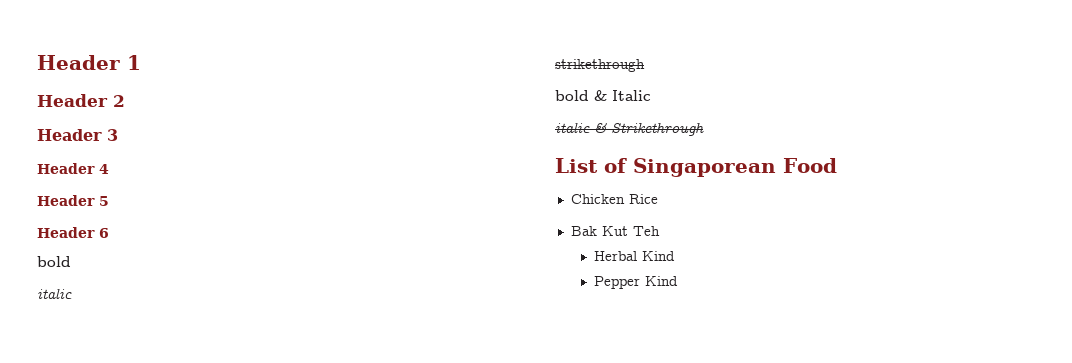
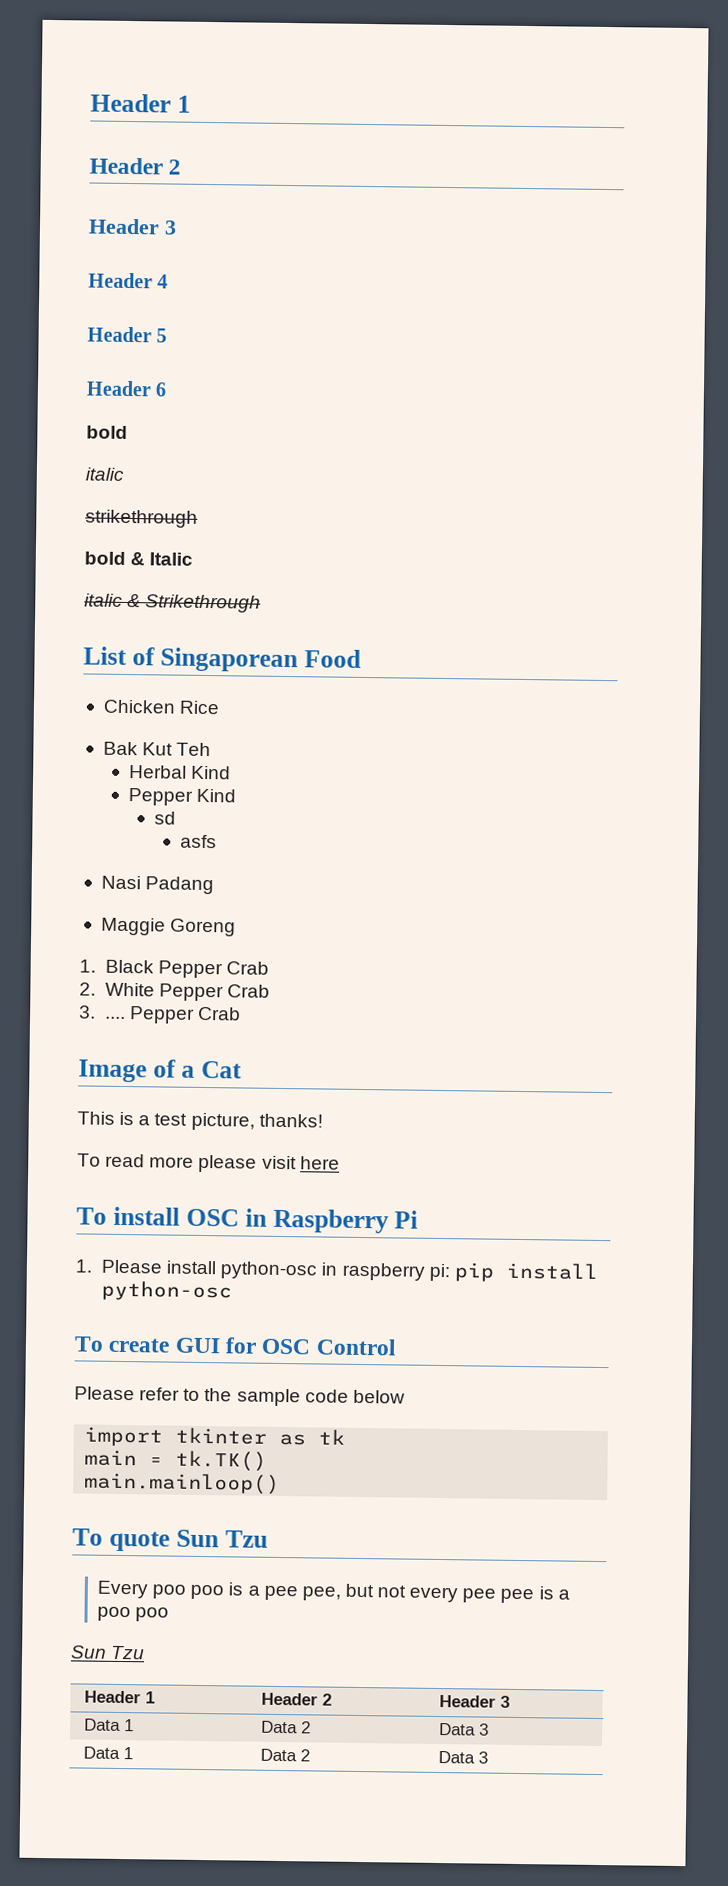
+ sd
+ asfs
+ Nasi Padang
+ Maggie Goreng
+ 1. Black Pepper Crab
+ 2. White Pepper Crab
+ 3. .... Pepper Crab
+ Image of a Cat
+ This is a test picture, thanks!
+ To read more please visit here
+ To install OSC in Raspberry Pi
+ 1. Please install python-osc in raspberry pi: pip install python-osc
+ To create GUI for OSC Control
+ Please refer to the sample code below
+ import tkinter as tk
+ main = tk.TK()
+ main.mainloop()
+ To quote Sun Tzu
+ Every poo poo is a pee pee, but not every pee pee is a poo poo
+ Sun Tzu
+ Header 1 | Header 2 | Header 3
+ Data 1 | Data 2 | Data 3
+ Data 1 | Data 2 | Data 3

